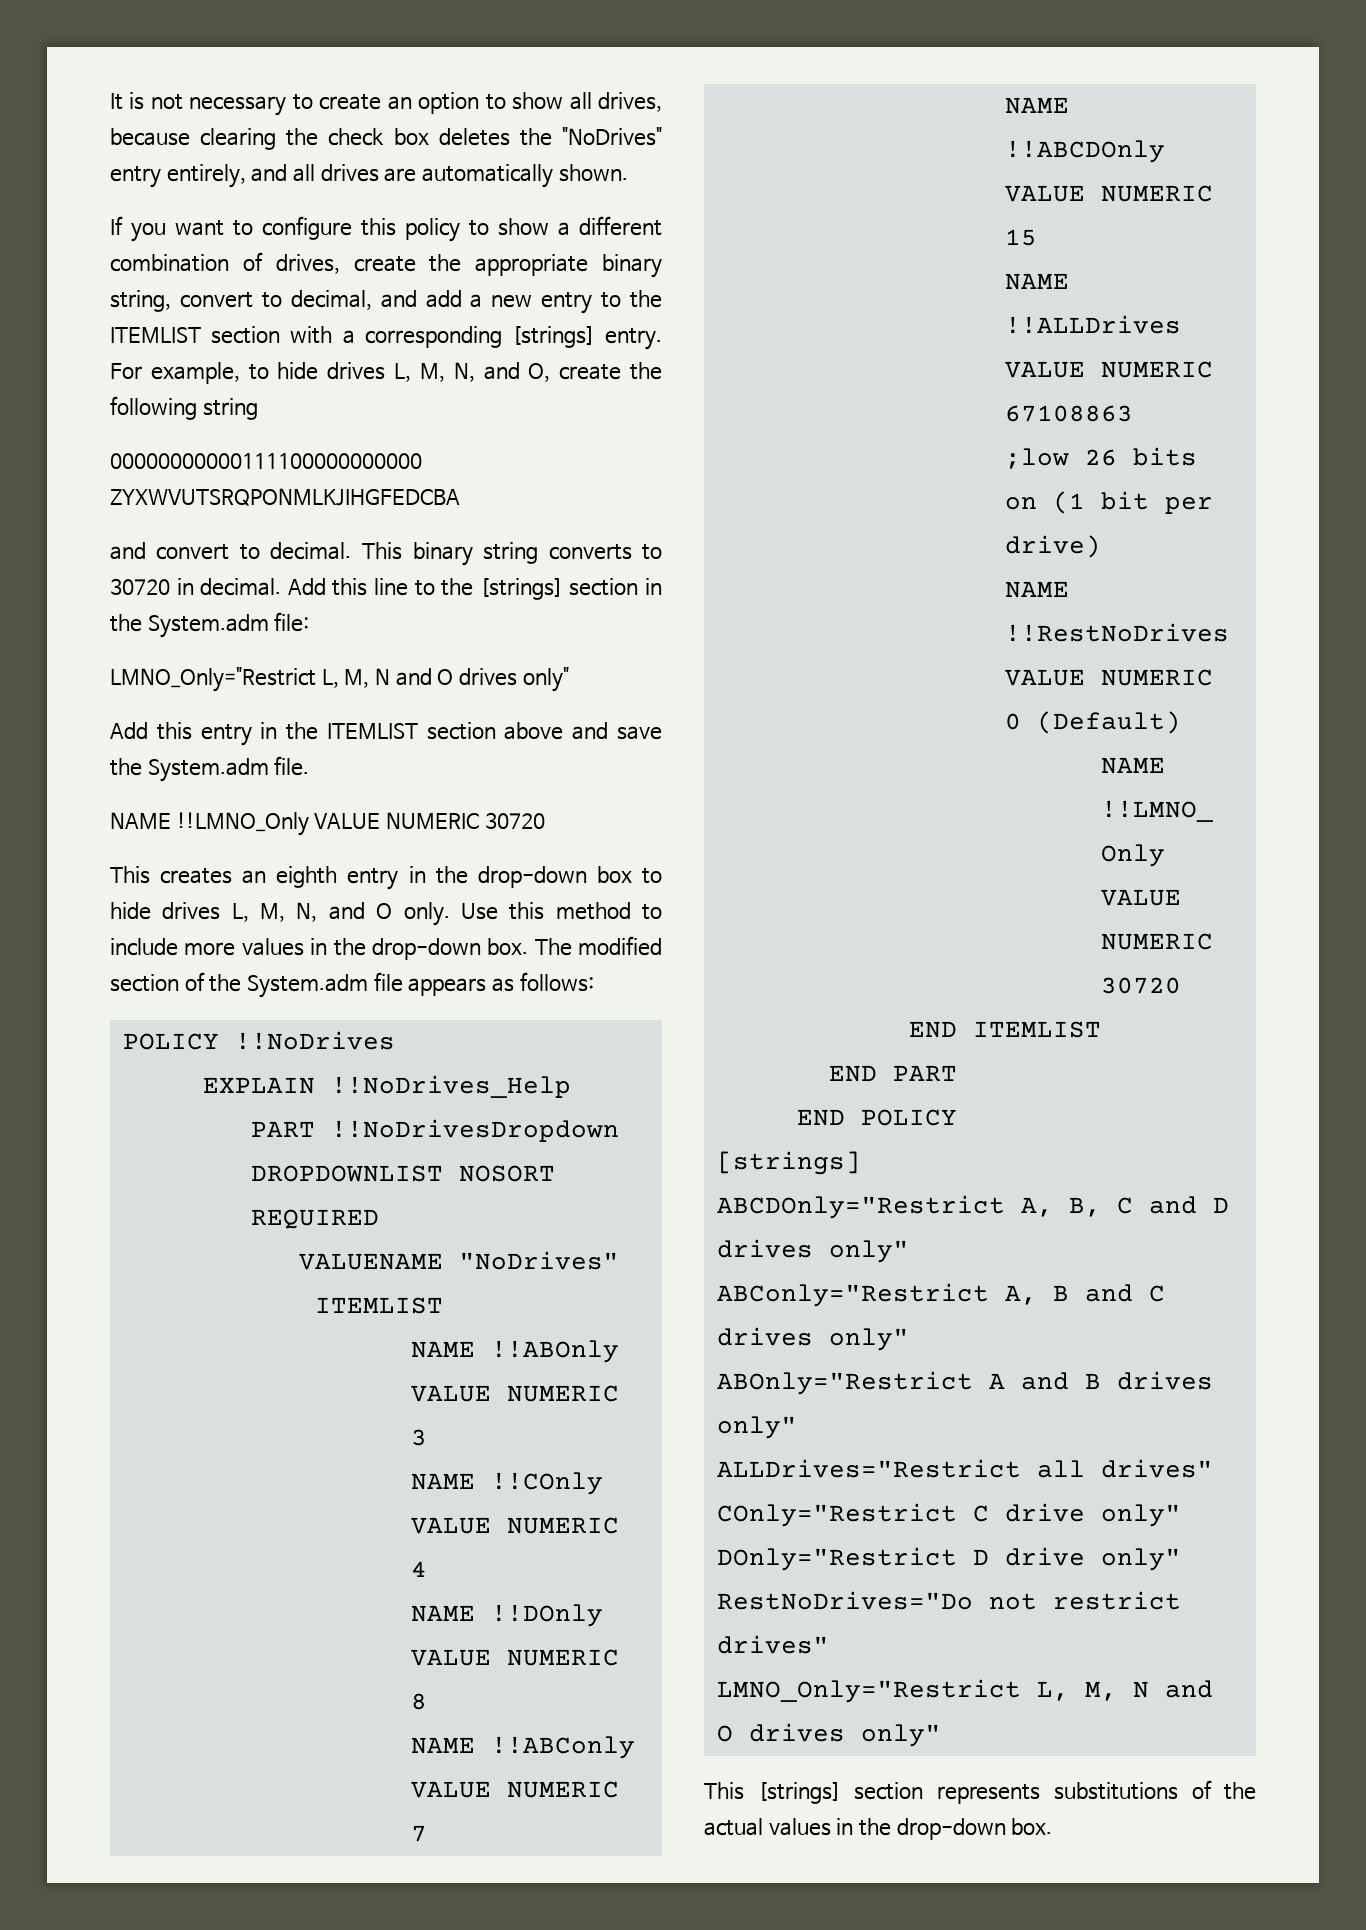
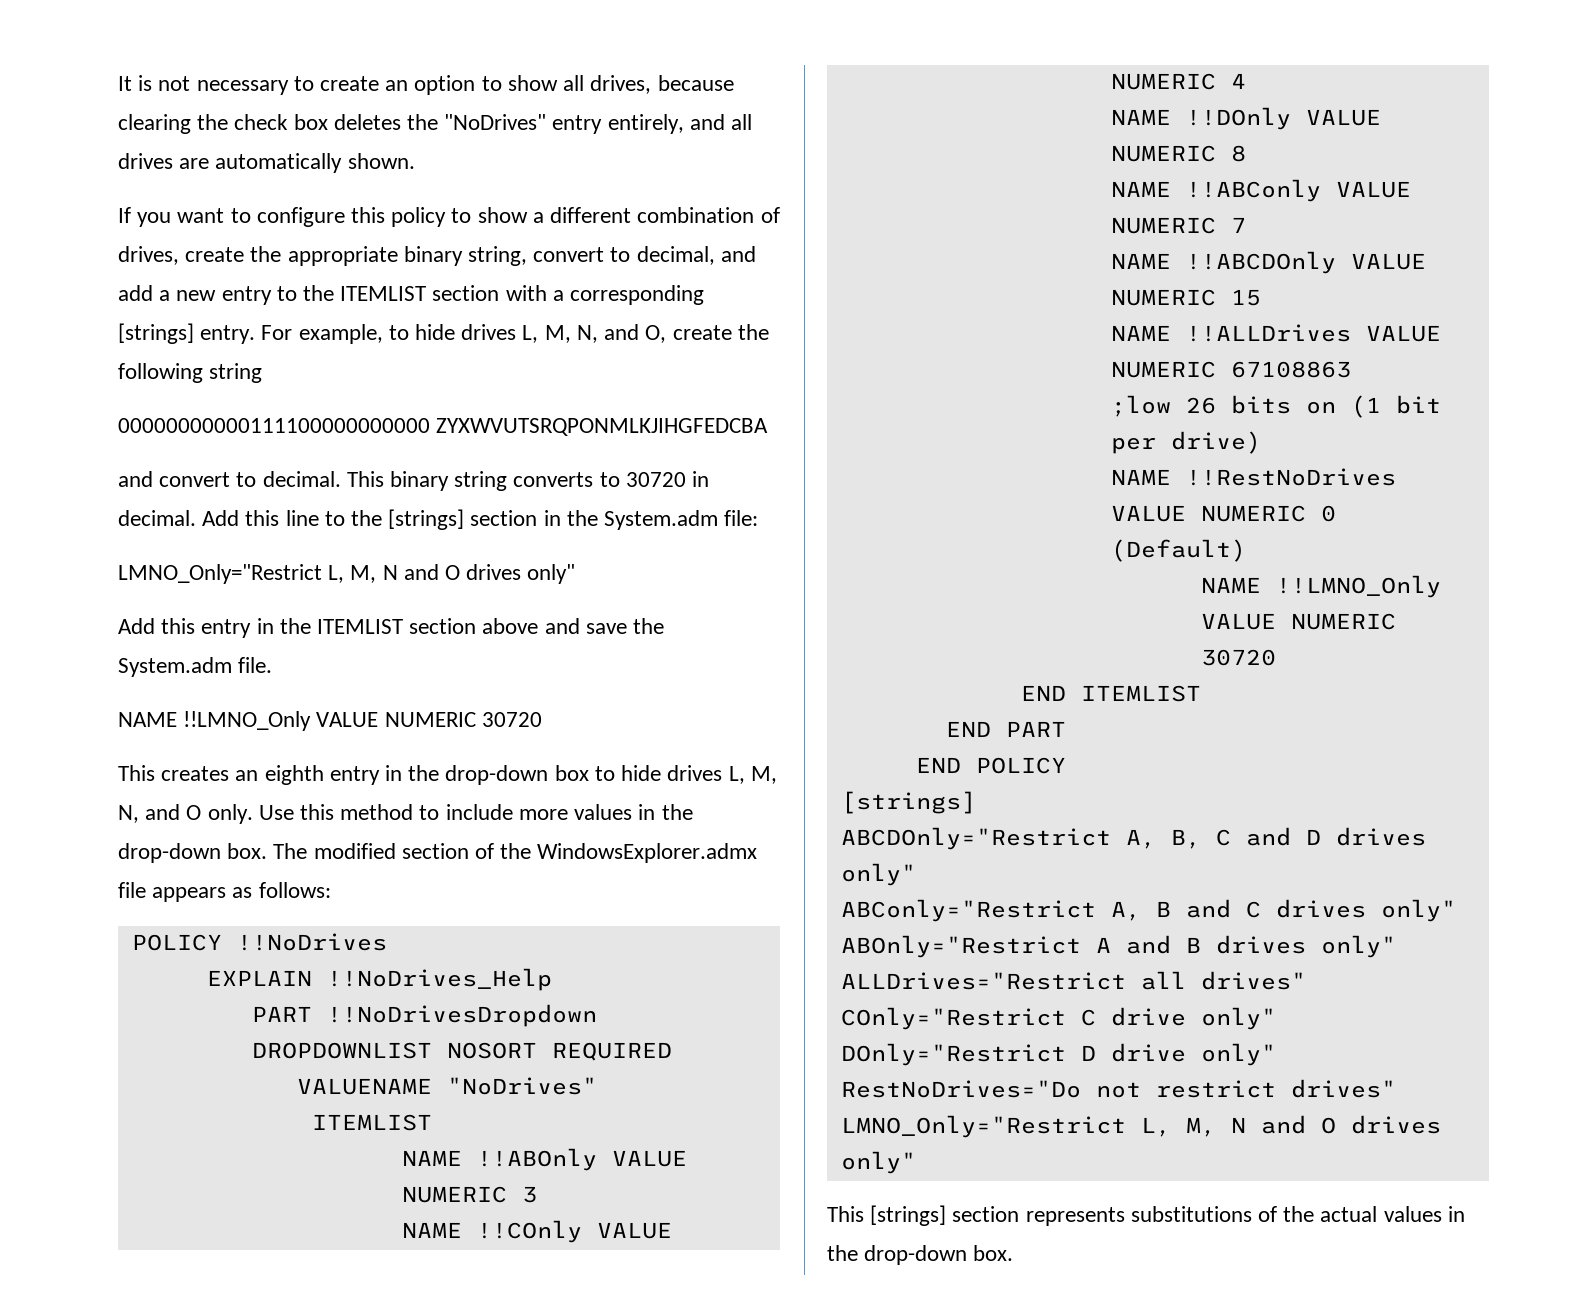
- The modified section of the System.adm file appears as follows:
+ The modified section of the WindowsExplorer.admx file appears as follows:

